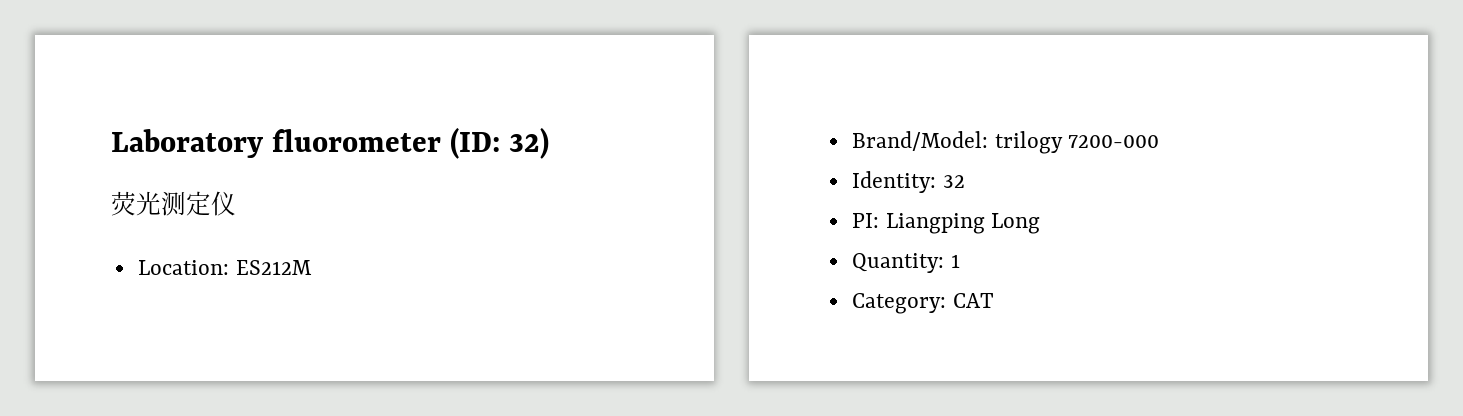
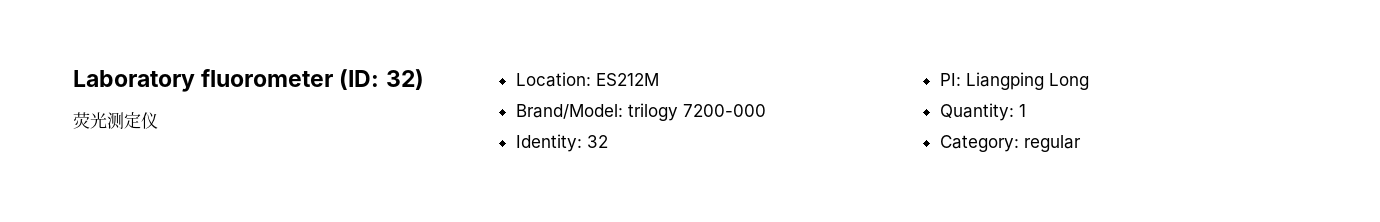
- Category: CAT
+ Category: regular

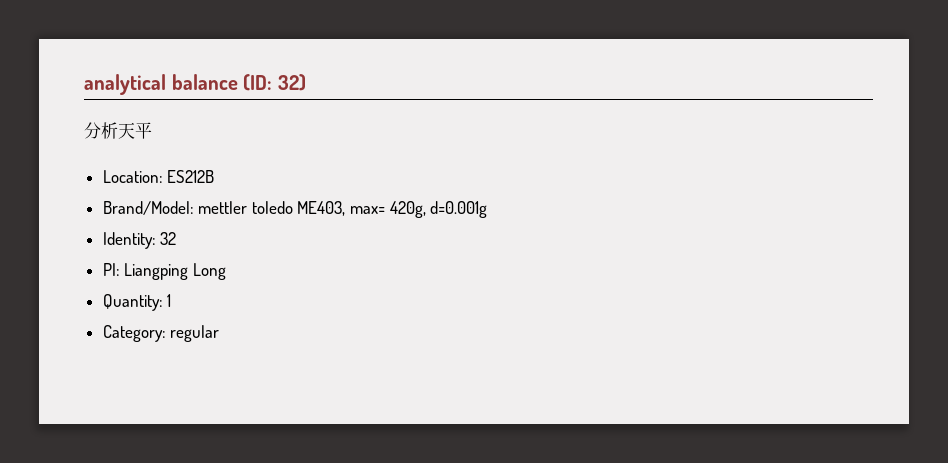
- Laboratory fluorometer (ID: 32)
+ analytical balance (ID: 32)
- 荧光测定仪
+ 分析天平
- Location: ES212M
+ Location: ES212B
- Brand/Model: trilogy 7200-000
+ Brand/Model: mettler toledo ME403, max= 420g, d=0.001g

